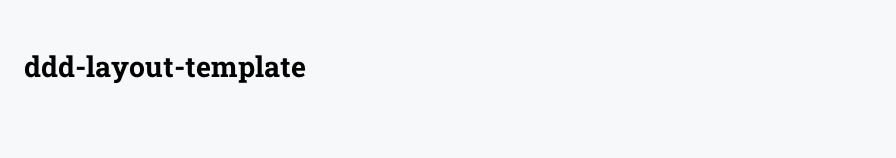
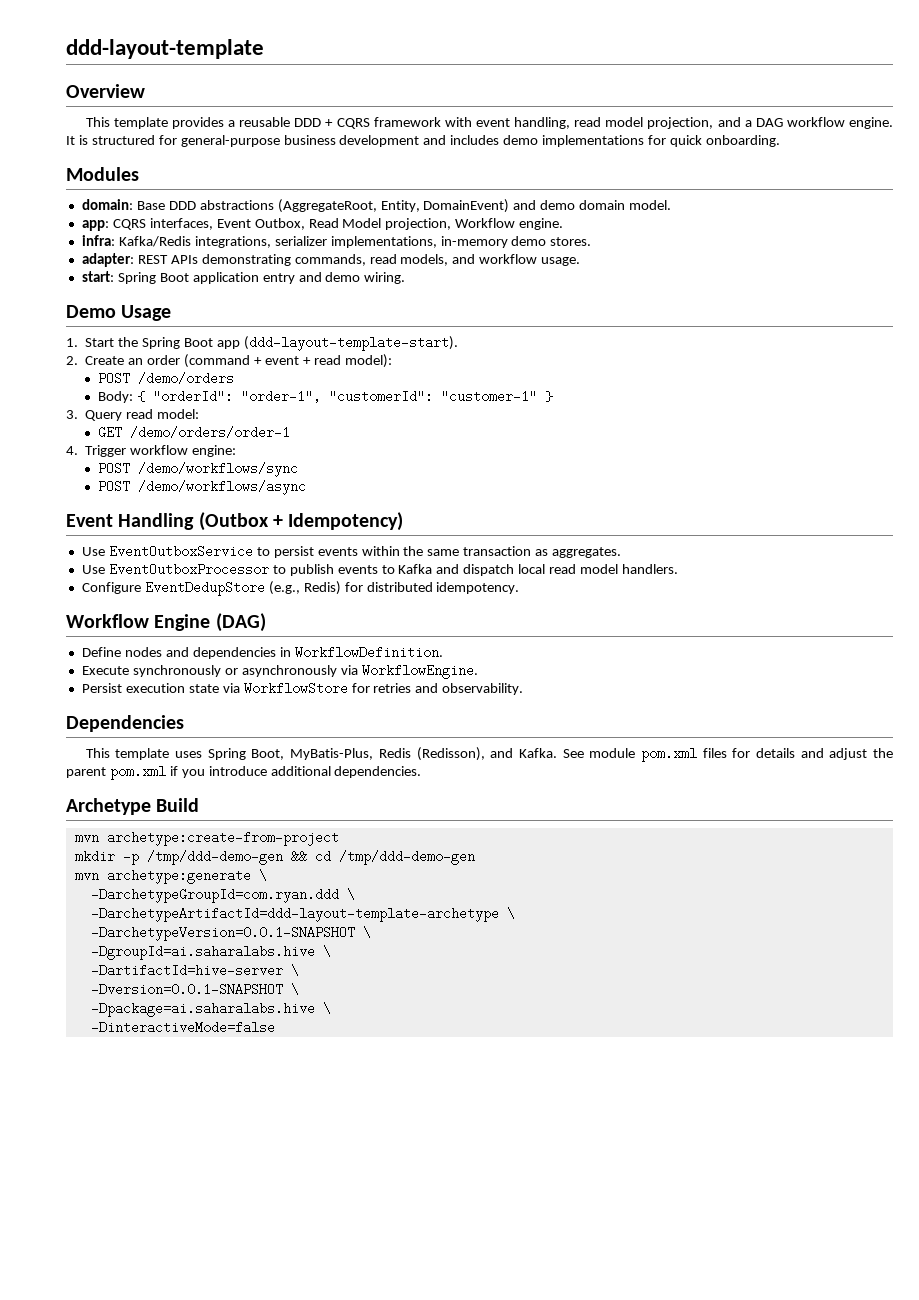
+ Overview
+ This template provides a reusable DDD + CQRS framework with event handling, read model projection, and a DAG workflow engine. It is structured for general-purpose business development and includes demo implementations for quick onboarding.
+ Modules
+ domain: Base DDD abstractions (AggregateRoot, Entity, DomainEvent) and demo domain model.
+ app: CQRS interfaces, Event Outbox, Read Model projection, Workflow engine.
+ infra: Kafka/Redis integrations, serializer implementations, in-memory demo stores.
+ adapter: REST APIs demonstrating commands, read models, and workflow usage.
+ start: Spring Boot application entry and demo wiring.
+ Demo Usage
+ 1. Start the Spring Boot app (ddd-layout-template-start).
+ 2. Create an order (command + event + read model):
+ POST /demo/orders
+ Body: { "orderId": "order-1", "customerId": "customer-1" }
+ 3. Query read model:
+ GET /demo/orders/order-1
+ 4. Trigger workflow engine:
+ POST /demo/workflows/sync
+ POST /demo/workflows/async
+ Event Handling (Outbox + Idempotency)
+ Use EventOutboxService to persist events within the same transaction as aggregates.
+ Use EventOutboxProcessor to publish events to Kafka and dispatch local read model handlers.
+ Configure EventDedupStore (e.g., Redis) for distributed idempotency.
+ Workflow Engine (DAG)
+ Define nodes and dependencies in WorkflowDefinition.
+ Execute synchronously or asynchronously via WorkflowEngine.
+ Persist execution state via WorkflowStore for retries and observability.
+ Dependencies
+ This template uses Spring Boot, MyBatis-Plus, Redis (Redisson), and Kafka. See module pom.xml files for details and adjust the parent pom.xml if you introduce additional dependencies.
+ Archetype Build
+ mvn archetype:create-from-project
+ mkdir -p /tmp/ddd-demo-gen && cd /tmp/ddd-demo-gen
+ mvn archetype:generate \
+ -DarchetypeGroupId=com.ryan.ddd \
+ -DarchetypeArtifactId=ddd-layout-template-archetype \
+ -DarchetypeVersion=0.0.1-SNAPSHOT \
+ -DgroupId=ai.saharalabs.hive \
+ -DartifactId=hive-server \
+ -Dversion=0.0.1-SNAPSHOT \
+ -Dpackage=ai.saharalabs.hive \
+ -DinteractiveMode=false

